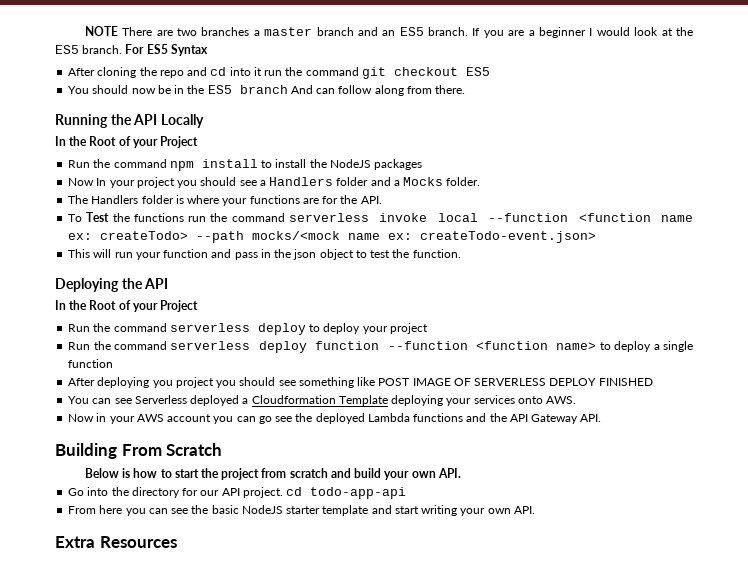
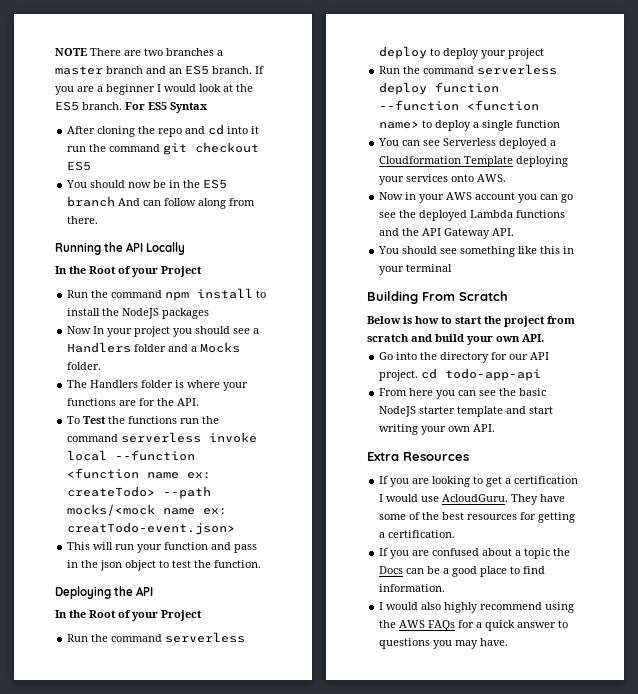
- To Test the functions run the command serverless invoke local --function <function name ex: createTodo> --path mocks/<mock name ex: createTodo-event.json>
+ To Test the functions run the command serverless invoke local --function <function name ex: createTodo> --path mocks/<mock name ex: creatTodo-event.json>
- After deploying you project you should see something like POST IMAGE OF SERVERLESS DEPLOY FINISHED
+ You should see something like this in your terminal
+ If you are looking to get a certification I would use AcloudGuru. They have some of the best resources for getting a certification.
+ If you are confused about a topic the Docs can be a good place to find information.
+ I would also highly recommend using the AWS FAQs for a quick answer to questions you may have.

